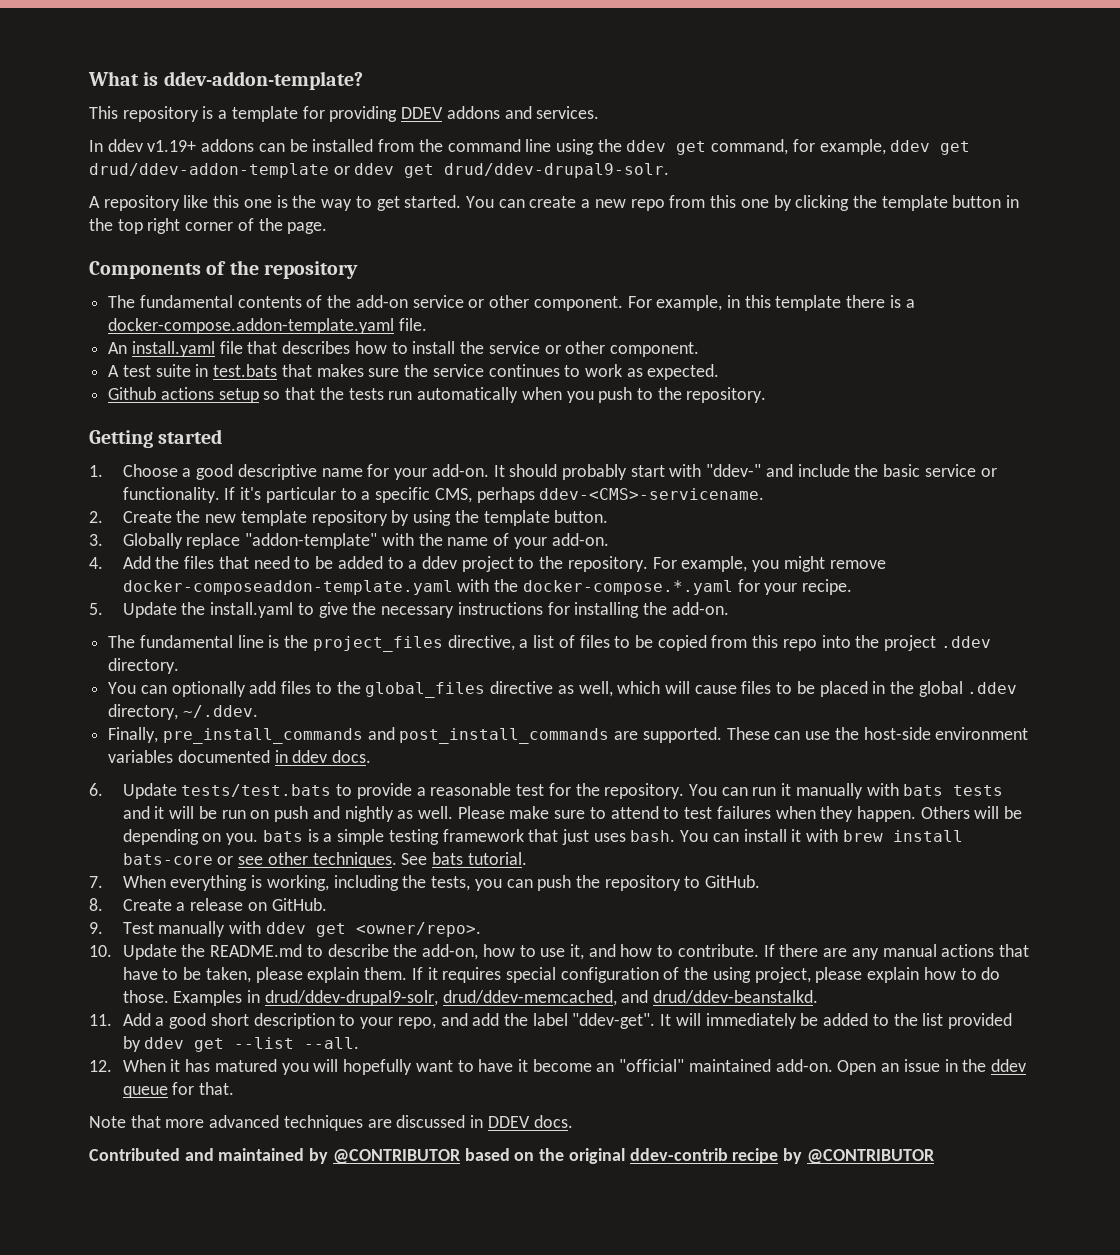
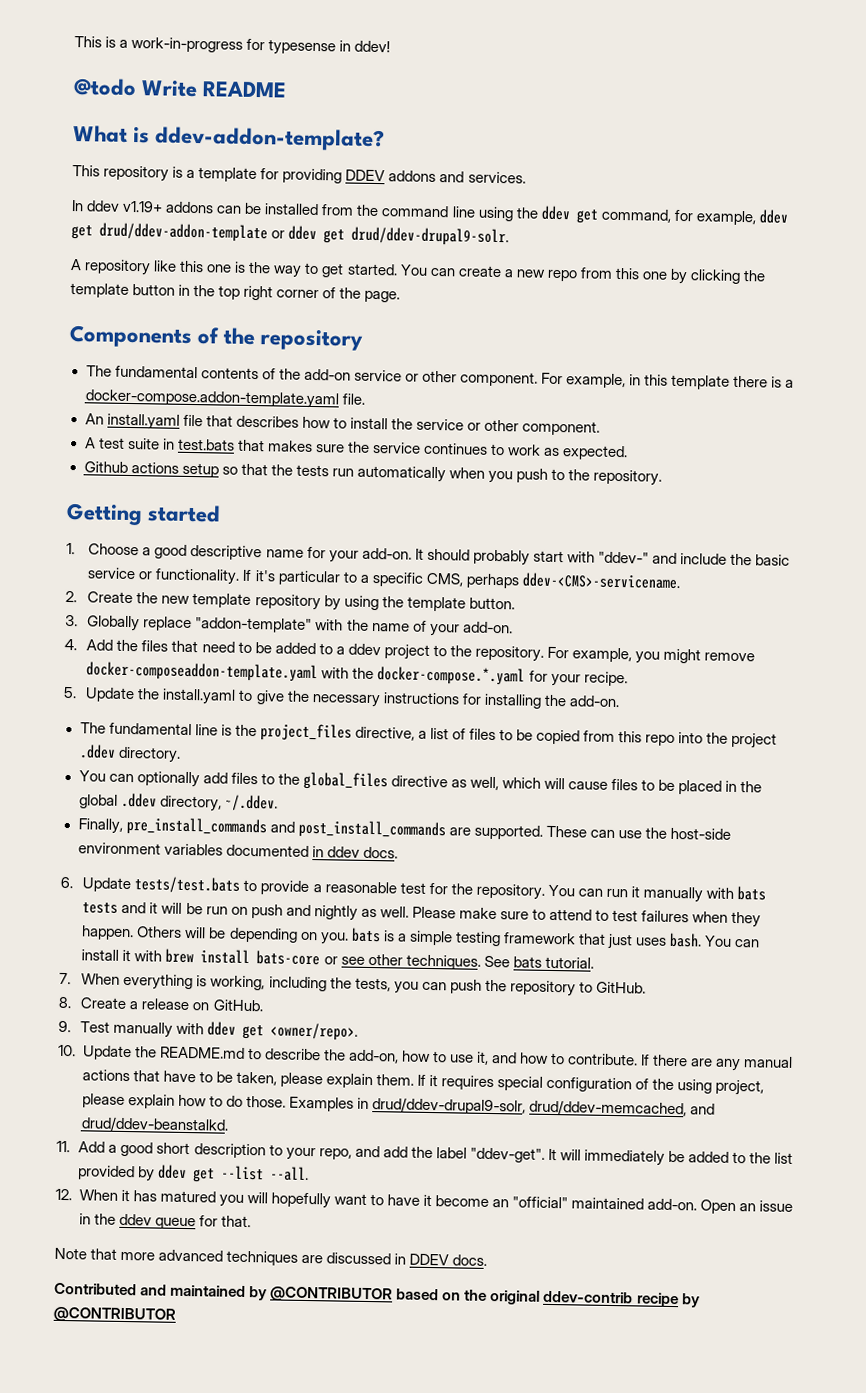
+ This is a work-in-progress for typesense in ddev!
+ @todo Write README

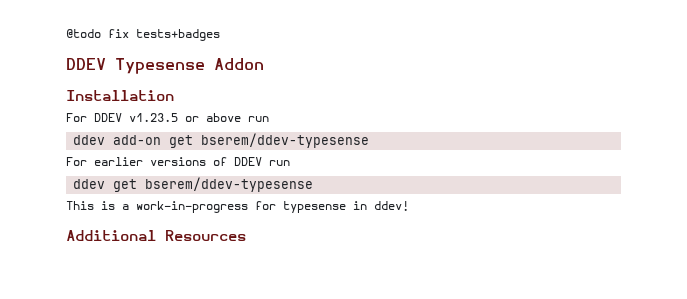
+ @todo fix tests+badges
+ DDEV Typesense Addon
+ Installation
+ For DDEV v1.23.5 or above run
+ ddev add-on get bserem/ddev-typesense
+ For earlier versions of DDEV run
+ ddev get bserem/ddev-typesense
- @todo Write README
- What is ddev-addon-template?
- This repository is a template for providing DDEV addons and services.
- In ddev v1.19+ addons can be installed from the command line using the ddev get command, for example, ddev get drud/ddev-addon-template or ddev get drud/ddev-drupal9-solr.
- A repository like this one is the way to get started. You can create a new repo from this one by clicking the template button in the top right corner of the page.
- Components of the repository
- The fundamental contents of the add-on service or other component. For example, in this template there is a docker-compose.addon-template.yaml file.
- An install.yaml file that describes how to install the service or other component.
- A test suite in test.bats that makes sure the service continues to work as expected.
- Github actions setup so that the tests run automatically when you push to the repository.
- Getting started
- 1. Choose a good descriptive name for your add-on. It should probably start with "ddev-" and include the basic service or functionality. If it's particular to a specific CMS, perhaps ddev-<CMS>-servicename.
- 2. Create the new template repository by using the template button.
- 3. Globally replace "addon-template" with the name of your add-on.
- 4. Add the files that need to be added to a ddev project to the repository. For example, you might remove docker-composeaddon-template.yaml with the docker-compose.*.yaml for your recipe.
- 5. Update the install.yaml to give the necessary instructions for installing the add-on.
- The fundamental line is the project_files directive, a list of files to be copied from this repo into the project .ddev directory.
- You can optionally add files to the global_files directive as well, which will cause files to be placed in the global .ddev directory, ~/.ddev.
- Finally, pre_install_commands and post_install_commands are supported. These can use the host-side environment variables documented in ddev docs.
- 6. Update tests/test.bats to provide a reasonable test for the repository. You can run it manually with bats tests and it will be run on push and nightly as well. Please make sure to attend to test failures when they happen. Others will be depending on you. bats is a simple testing framework that just uses bash. You can install it with brew install bats-core or see other techniques. See bats tutorial.
- 7. When everything is working, including the tests, you can push the repository to GitHub.
- 8. Create a release on GitHub.
- 9. Test manually with ddev get <owner/repo>.
- 10. Update the README.md to describe the add-on, how to use it, and how to contribute. If there are any manual actions that have to be taken, please explain them. If it requires special configuration of the using project, please explain how to do those. Examples in drud/ddev-drupal9-solr, drud/ddev-memcached, and drud/ddev-beanstalkd.
- 11. Add a good short description to your repo, and add the label "ddev-get". It will immediately be added to the list provided by ddev get --list --all.
- 12. When it has matured you will hopefully want to have it become an "official" maintained add-on. Open an issue in the ddev queue for that.
- Note that more advanced techniques are discussed in DDEV docs.
- Contributed and maintained by @CONTRIBUTOR based on the original ddev-contrib recipe by @CONTRIBUTOR
+ Additional Resources

